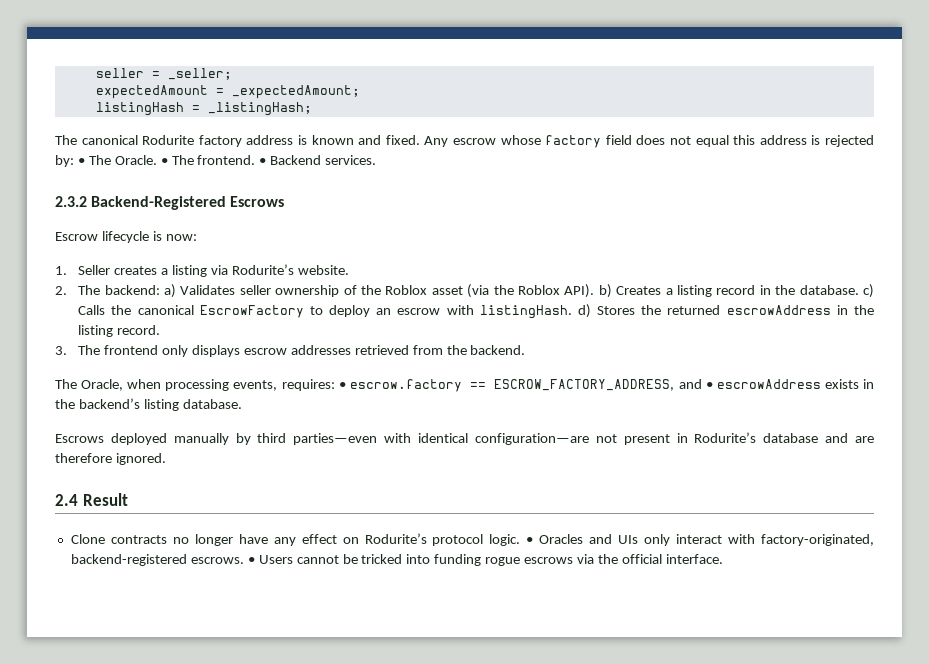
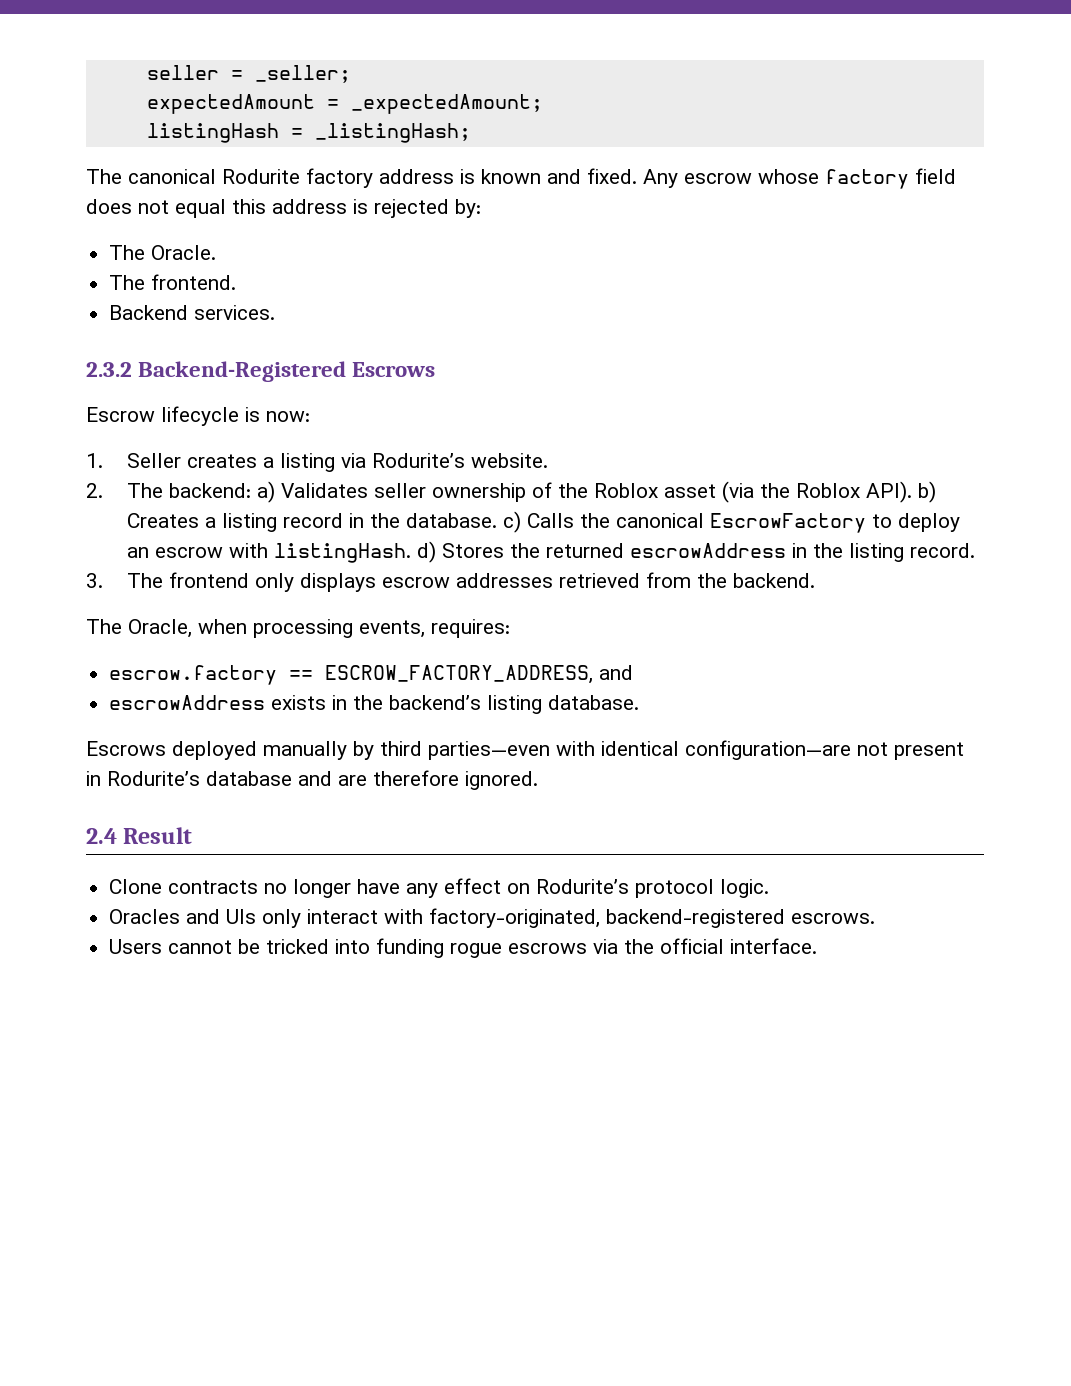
- Any escrow whose factory field does not equal this address is rejected by: • The Oracle. • The frontend. • Backend services.
+ Any escrow whose factory field does not equal this address is rejected by:
+ The Oracle.
+ The frontend.
+ Backend services.
- The Oracle, when processing events, requires: • escrow.factory == ESCROW_FACTORY_ADDRESS, and • escrowAddress exists in the backend’s listing database.
+ The Oracle, when processing events, requires:
+ escrow.factory == ESCROW_FACTORY_ADDRESS, and
+ escrowAddress exists in the backend’s listing database.
- Clone contracts no longer have any effect on Rodurite’s protocol logic. • Oracles and UIs only interact with factory-originated, backend-registered escrows. • Users cannot be tricked into funding rogue escrows via the official interface.
+ Clone contracts no longer have any effect on Rodurite’s protocol logic.
+ Oracles and UIs only interact with factory-originated, backend-registered escrows.
+ Users cannot be tricked into funding rogue escrows via the official interface.

